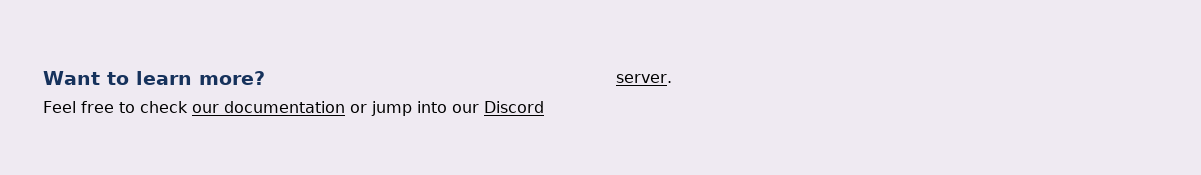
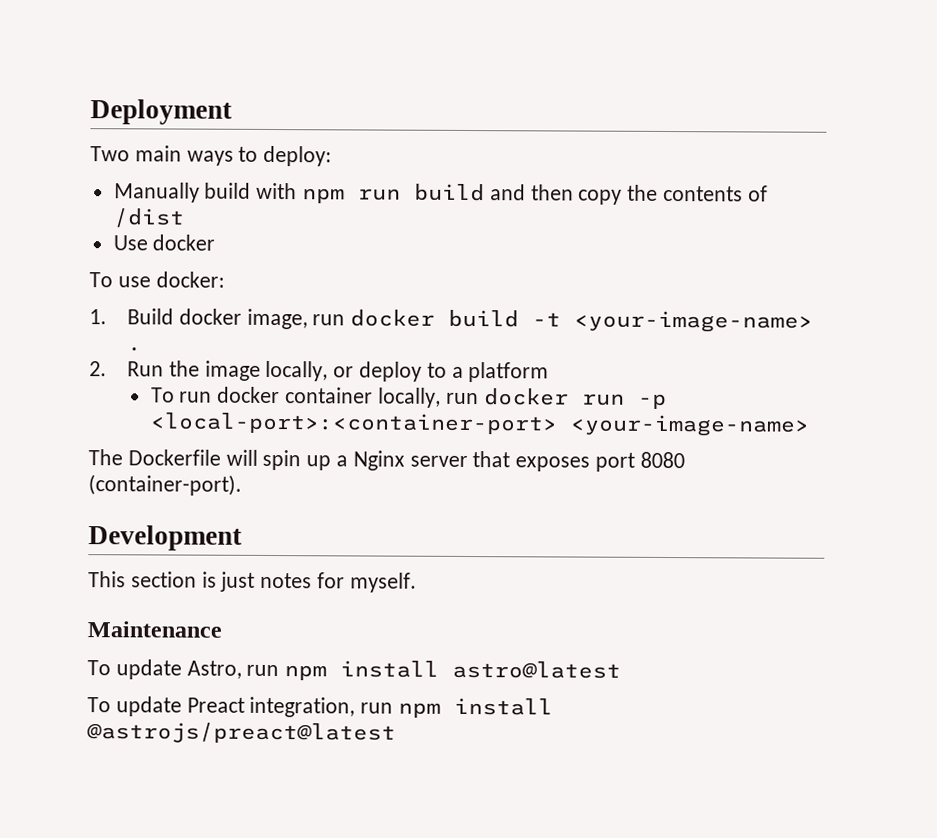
- Want to learn more?
- Feel free to check our documentation or jump into our Discord server.
+ Deployment
+ Two main ways to deploy:
+ Manually build with npm run build and then copy the contents of /dist
+ Use docker
+ To use docker:
+ 1. Build docker image, run docker build -t <your-image-name> .
+ 2. Run the image locally, or deploy to a platform
+ To run docker container locally, run docker run -p <local-port>:<container-port> <your-image-name>
+ The Dockerfile will spin up a Nginx server that exposes port 8080 (container-port).
+ Development
+ This section is just notes for myself.
+ Maintenance
+ To update Astro, run npm install astro@latest
+ To update Preact integration, run npm install @astrojs/preact@latest

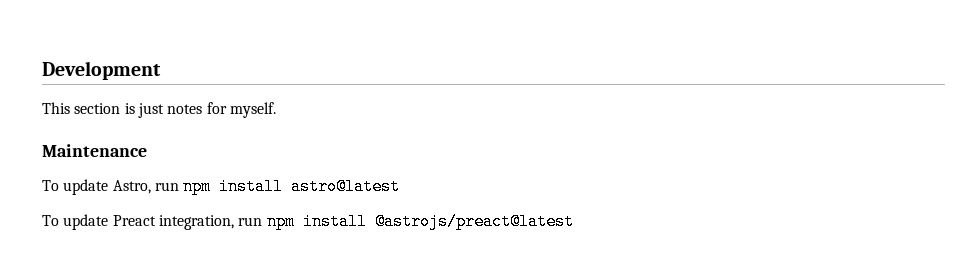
- Deployment
- Two main ways to deploy:
- Manually build with npm run build and then copy the contents of /dist
- Use docker
- To use docker:
- 1. Build docker image, run docker build -t <your-image-name> .
- 2. Run the image locally, or deploy to a platform
- To run docker container locally, run docker run -p <local-port>:<container-port> <your-image-name>
- The Dockerfile will spin up a Nginx server that exposes port 8080 (container-port).

